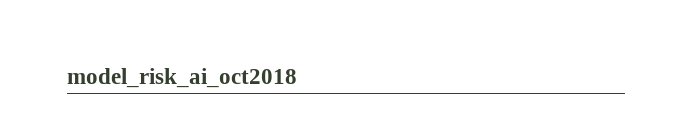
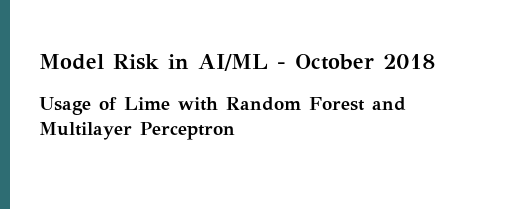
- model_risk_ai_oct2018
+ Model Risk in AI/ML - October 2018
+ Usage of Lime with Random Forest and Multilayer Perceptron

